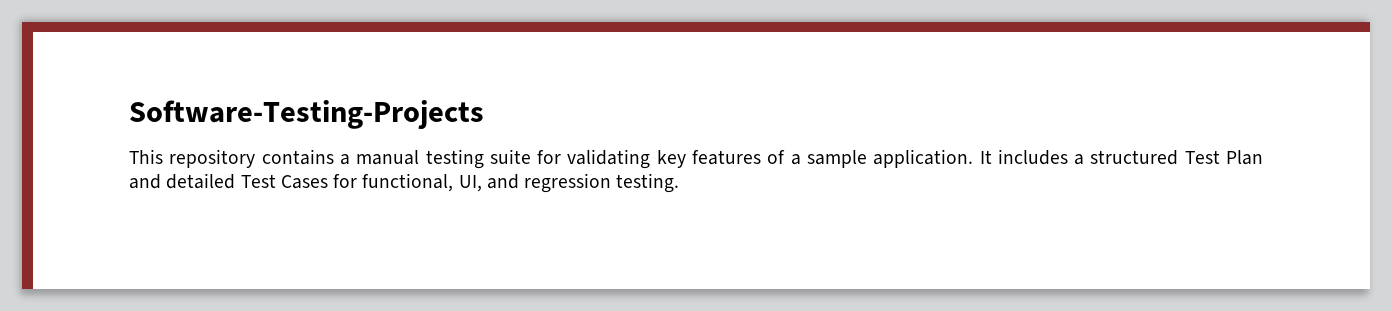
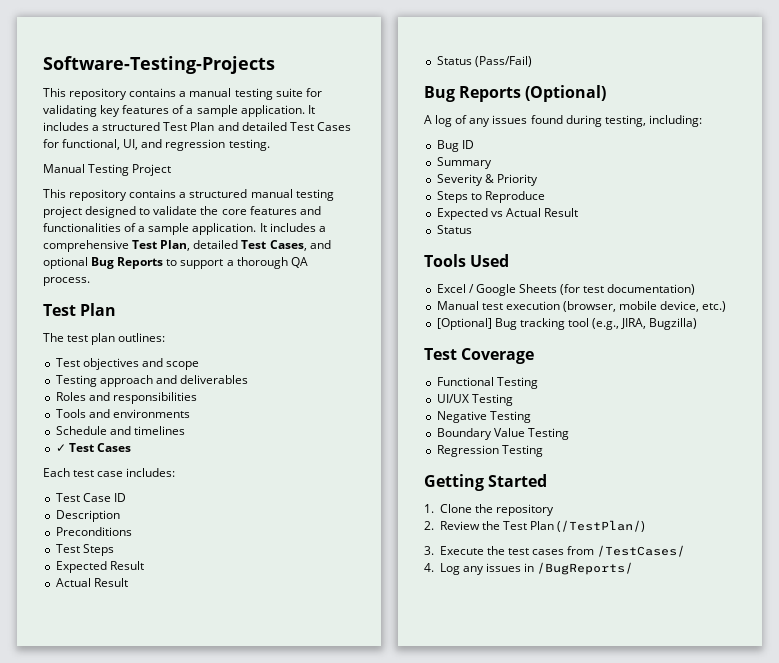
+ Manual Testing Project
+ This repository contains a structured manual testing project designed to validate the core features and functionalities of a sample application. It includes a comprehensive Test Plan, detailed Test Cases, and optional Bug Reports to support a thorough QA process.
+ Test Plan
+ The test plan outlines:
+ Test objectives and scope
+ Testing approach and deliverables
+ Roles and responsibilities
+ Tools and environments
+ Schedule and timelines
+ ✓ Test Cases
+ Each test case includes:
+ Test Case ID
+ Description
+ Preconditions
+ Test Steps
+ Expected Result
+ Actual Result
+ Status (Pass/Fail)
+ Bug Reports (Optional)
+ A log of any issues found during testing, including:
+ Bug ID
+ Summary
+ Severity & Priority
+ Steps to Reproduce
+ Expected vs Actual Result
+ Status
+ Tools Used
+ Excel / Google Sheets (for test documentation)
+ Manual test execution (browser, mobile device, etc.)
+ [Optional] Bug tracking tool (e.g., JIRA, Bugzilla)
+ Test Coverage
+ Functional Testing
+ UI/UX Testing
+ Negative Testing
+ Boundary Value Testing
+ Regression Testing
+ Getting Started
+ 1. Clone the repository
+ 2. Review the Test Plan (/TestPlan/)
+ 3. Execute the test cases from /TestCases/
+ 4. Log any issues in /BugReports/

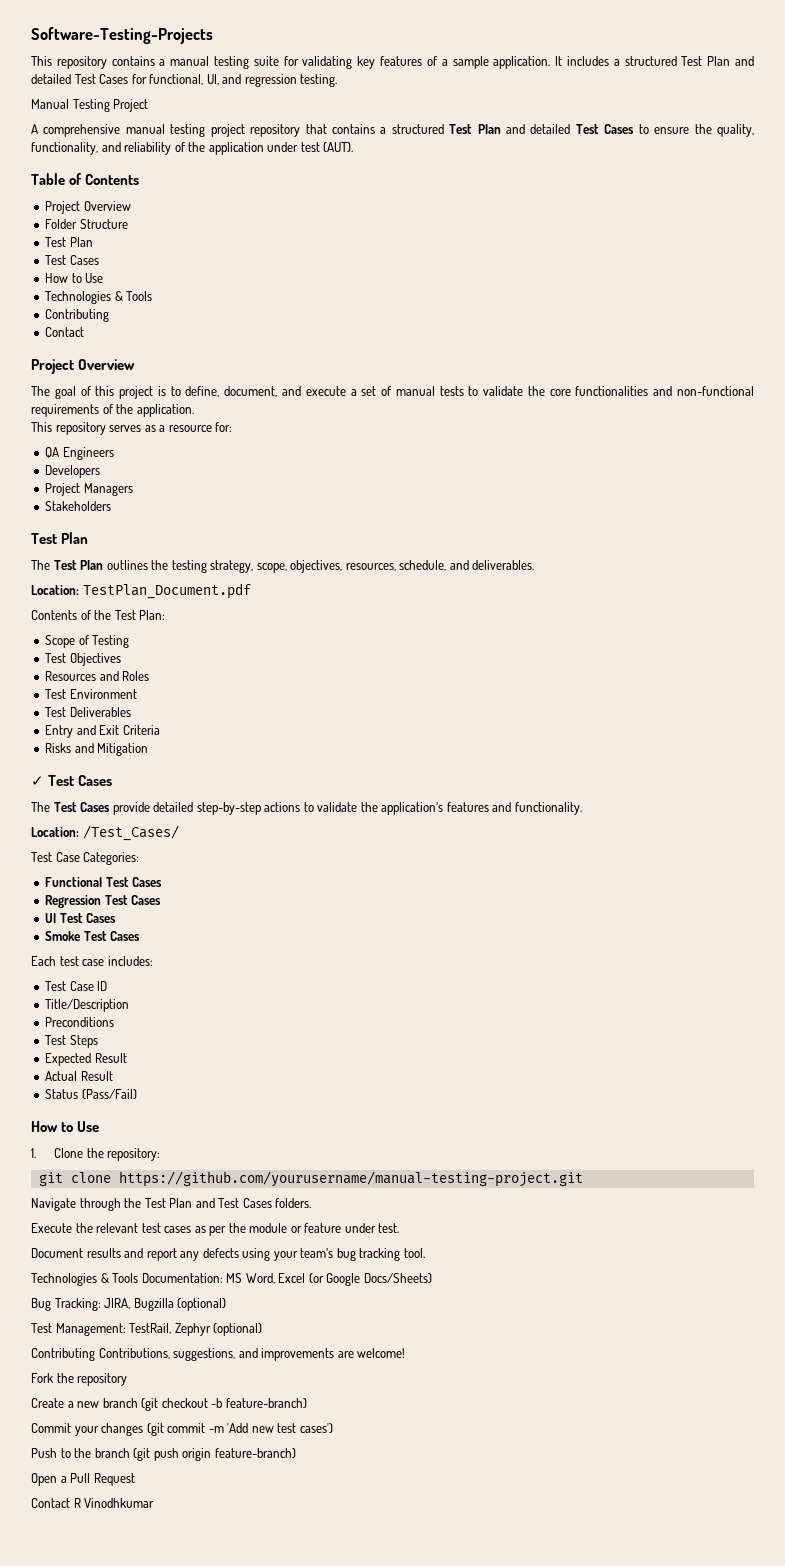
- This repository contains a structured manual testing project designed to validate the core features and functionalities of a sample application. It includes a comprehensive Test Plan, detailed Test Cases, and optional Bug Reports to support a thorough QA process.
+ A comprehensive manual testing project repository that contains a structured Test Plan and detailed Test Cases to ensure the quality, functionality, and reliability of the application under test (AUT).
+ Table of Contents
+ Project Overview
+ Folder Structure
  Test Plan
- The test plan outlines:
- Test objectives and scope
- Testing approach and deliverables
- Roles and responsibilities
- Tools and environments
- Schedule and timelines
+ Test Cases
+ How to Use
+ Technologies & Tools
+ Contributing
+ Contact
+ Project Overview
+ The goal of this project is to define, document, and execute a set of manual tests to validate the core functionalities and non-functional requirements of the application.
+ This repository serves as a resource for:
+ QA Engineers
+ Developers
+ Project Managers
+ Stakeholders
+ Test Plan
+ The Test Plan outlines the testing strategy, scope, objectives, resources, schedule, and deliverables.
+ Location: TestPlan_Document.pdf
+ Contents of the Test Plan:
+ Scope of Testing
+ Test Objectives
+ Resources and Roles
+ Test Environment
+ Test Deliverables
+ Entry and Exit Criteria
+ Risks and Mitigation
  ✓ Test Cases
+ The Test Cases provide detailed step-by-step actions to validate the application’s features and functionality.
+ Location: /Test_Cases/
+ Test Case Categories:
+ Functional Test Cases
+ Regression Test Cases
+ UI Test Cases
+ Smoke Test Cases
- Description
+ Title/Description
  Status (Pass/Fail)
- Bug Reports (Optional)
- A log of any issues found during testing, including:
- Bug ID
- Summary
- Severity & Priority
- Steps to Reproduce
- Expected vs Actual Result
- Status
- Tools Used
- Excel / Google Sheets (for test documentation)
- Manual test execution (browser, mobile device, etc.)
- [Optional] Bug tracking tool (e.g., JIRA, Bugzilla)
- Test Coverage
- Functional Testing
- UI/UX Testing
- Negative Testing
- Boundary Value Testing
- Regression Testing
- Getting Started
- 1. Clone the repository
- 2. Review the Test Plan (/TestPlan/)
- 3. Execute the test cases from /TestCases/
- 4. Log any issues in /BugReports/
+ How to Use
+ 1. Clone the repository:
+ git clone https://github.com/yourusername/manual-testing-project.git
+ Navigate through the Test Plan and Test Cases folders.
+ Execute the relevant test cases as per the module or feature under test.
+ Document results and report any defects using your team’s bug tracking tool.
+ Technologies & Tools Documentation: MS Word, Excel (or Google Docs/Sheets)
+ Bug Tracking: JIRA, Bugzilla (optional)
+ Test Management: TestRail, Zephyr (optional)
+ Contributing Contributions, suggestions, and improvements are welcome!
+ Fork the repository
+ Create a new branch (git checkout -b feature-branch)
+ Commit your changes (git commit -m 'Add new test cases')
+ Push to the branch (git push origin feature-branch)
+ Open a Pull Request
+ Contact R Vinodhkumar

